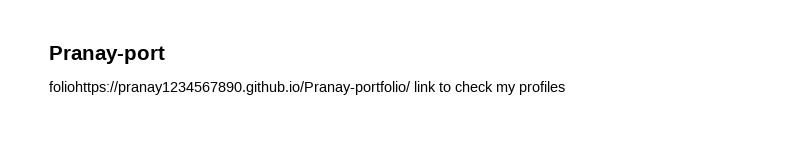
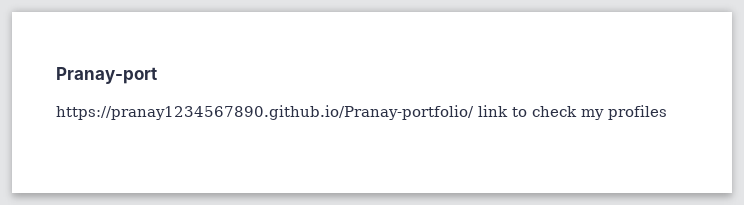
- foliohttps://pranay1234567890.github.io/Pranay-portfolio/ link to check my profiles
+ https://pranay1234567890.github.io/Pranay-portfolio/ link to check my profiles

